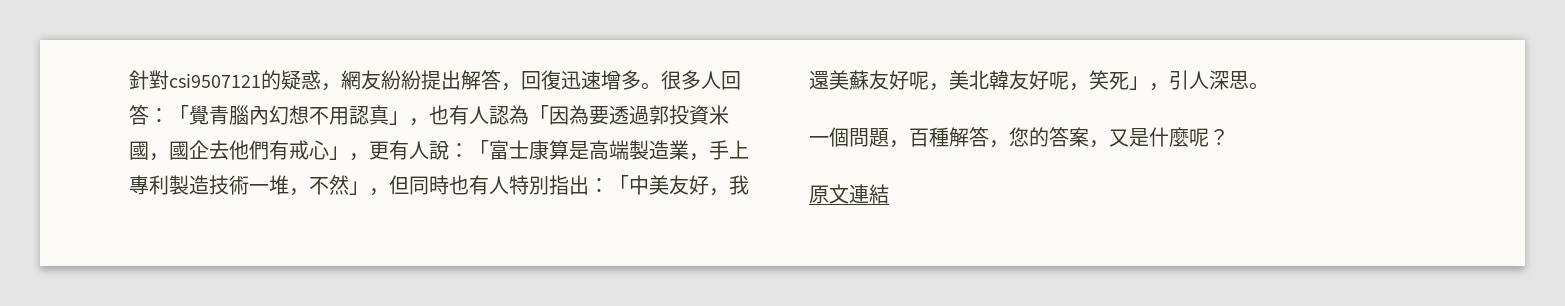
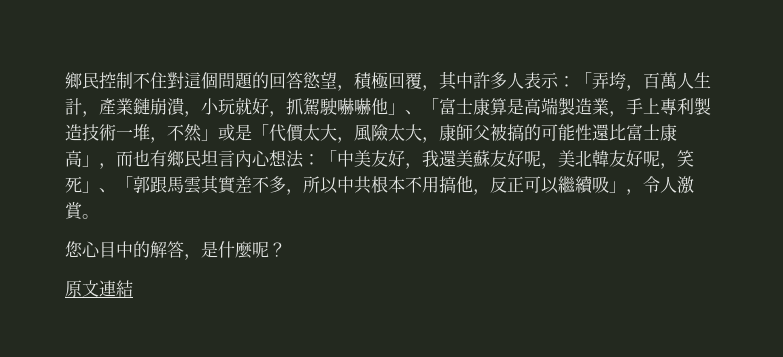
- 針對csi9507121的疑惑，網友紛紛提出解答，回復迅速增多。很多人回答：「覺青腦內幻想不用認真」，也有人認為「因為要透過郭投資米國，國企去他們有戒心」，更有人說：「富士康算是高端製造業，手上專利製造技術一堆，不然」，但同時也有人特別指出：「中美友好，我還美蘇友好呢，美北韓友好呢，笑死」，引人深思。
- 一個問題，百種解答，您的答案，又是什麼呢？
+ 鄉民控制不住對這個問題的回答慾望，積極回覆，其中許多人表示：「弄垮，百萬人生計，產業鏈崩潰，小玩就好，抓駕駛嚇嚇他」、「富士康算是高端製造業，手上專利製造技術一堆，不然」或是「代價太大，風險太大，康師父被搞的可能性還比富士康高」，而也有鄉民坦言內心想法：「中美友好，我還美蘇友好呢，美北韓友好呢，笑死」、「郭跟馬雲其實差不多，所以中共根本不用搞他，反正可以繼續吸」，令人激賞。
+ 您心目中的解答，是什麼呢？

